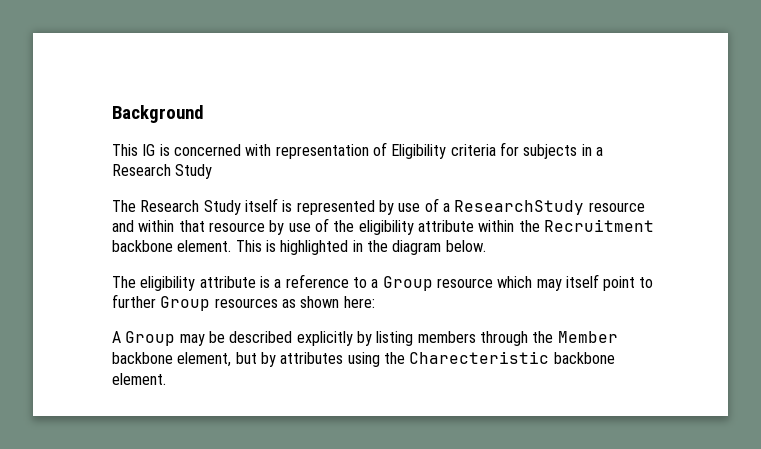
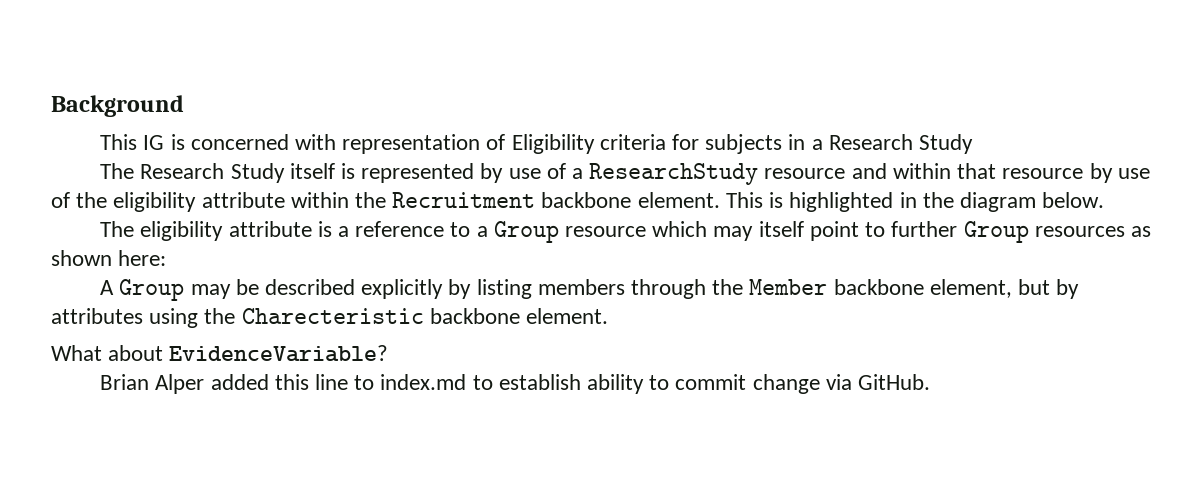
+ What about EvidenceVariable?
+ Brian Alper added this line to index.md to establish ability to commit change via GitHub.

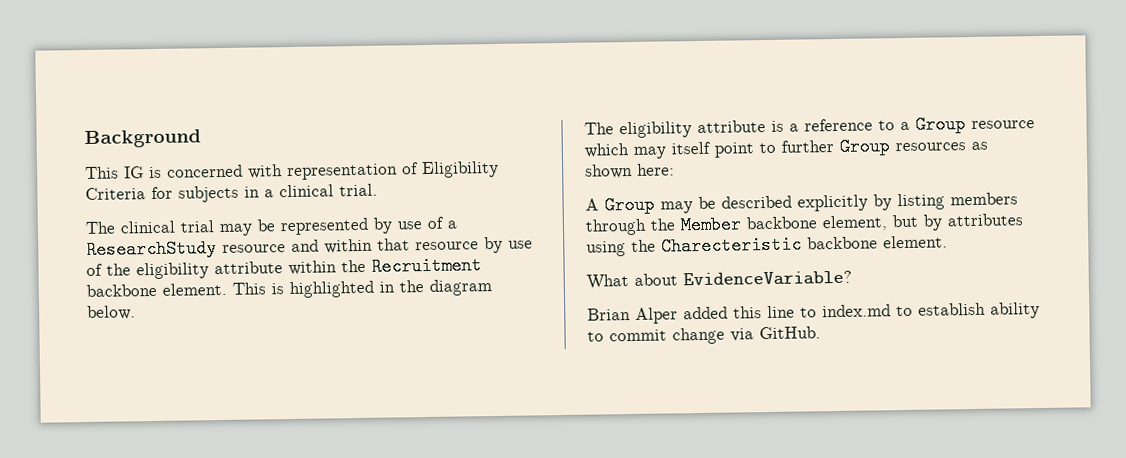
- This IG is concerned with representation of Eligibility criteria for subjects in a Research Study
- The Research Study itself is represented by use of a ResearchStudy resource and within that resource by use of the eligibility attribute within the Recruitment backbone element.
+ This IG is concerned with representation of Eligibility Criteria for subjects in a clinical trial.
+ The clinical trial may be represented by use of a ResearchStudy resource and within that resource by use of the eligibility attribute within the Recruitment backbone element.

